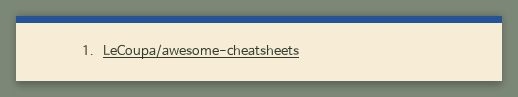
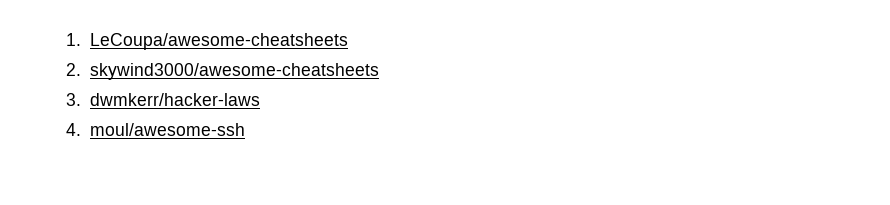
+ 2. skywind3000/awesome-cheatsheets
+ 3. dwmkerr/hacker-laws
+ 4. moul/awesome-ssh

